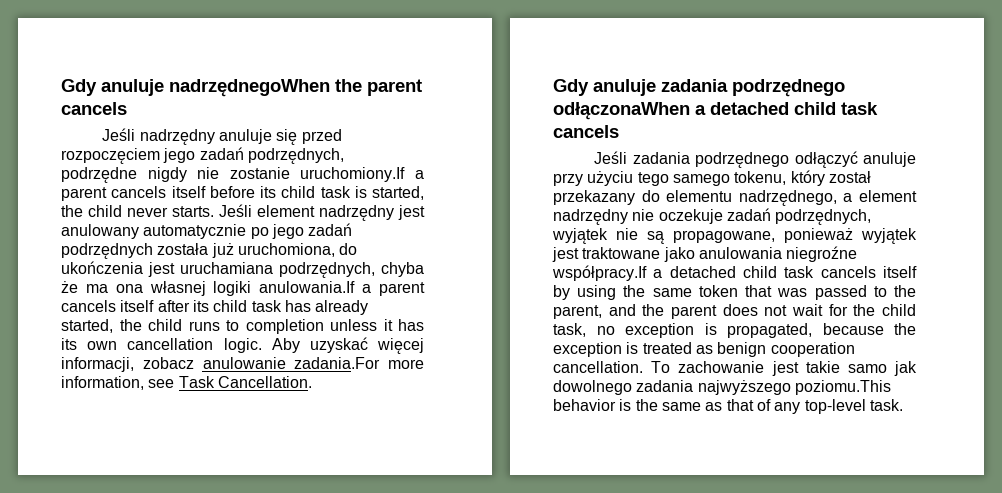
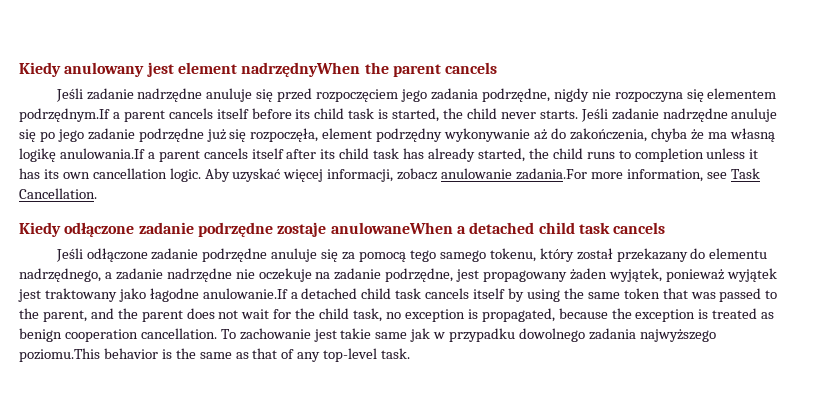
- Gdy anuluje nadrzędnegoWhen the parent cancels
+ Kiedy anulowany jest element nadrzędnyWhen the parent cancels
- Jeśli nadrzędny anuluje się przed rozpoczęciem jego zadań podrzędnych, podrzędne nigdy nie zostanie uruchomiony.If a parent cancels itself before its child task is started, the child never starts.
+ Jeśli zadanie nadrzędne anuluje się przed rozpoczęciem jego zadania podrzędne, nigdy nie rozpoczyna się elementem podrzędnym.If a parent cancels itself before its child task is started, the child never starts.
- Jeśli element nadrzędny jest anulowany automatycznie po jego zadań podrzędnych została już uruchomiona, do ukończenia jest uruchamiana podrzędnych, chyba że ma ona własnej logiki anulowania.If a parent cancels itself after its child task has already started, the child runs to completion unless it has its own cancellation logic.
+ Jeśli zadanie nadrzędne anuluje się po jego zadanie podrzędne już się rozpoczęła, element podrzędny wykonywanie aż do zakończenia, chyba że ma własną logikę anulowania.If a parent cancels itself after its child task has already started, the child runs to completion unless it has its own cancellation logic.
- Gdy anuluje zadania podrzędnego odłączonaWhen a detached child task cancels
+ Kiedy odłączone zadanie podrzędne zostaje anulowaneWhen a detached child task cancels
- Jeśli zadania podrzędnego odłączyć anuluje przy użyciu tego samego tokenu, który został przekazany do elementu nadrzędnego, a element nadrzędny nie oczekuje zadań podrzędnych, wyjątek nie są propagowane, ponieważ wyjątek jest traktowane jako anulowania niegroźne współpracy.If a detached child task cancels itself by using the same token that was passed to the parent, and the parent does not wait for the child task, no exception is propagated, because the exception is treated as benign cooperation cancellation.
+ Jeśli odłączone zadanie podrzędne anuluje się za pomocą tego samego tokenu, który został przekazany do elementu nadrzędnego, a zadanie nadrzędne nie oczekuje na zadanie podrzędne, jest propagowany żaden wyjątek, ponieważ wyjątek jest traktowany jako łagodne anulowanie.If a detached child task cancels itself by using the same token that was passed to the parent, and the parent does not wait for the child task, no exception is propagated, because the exception is treated as benign cooperation cancellation.
- To zachowanie jest takie samo jak dowolnego zadania najwyższego poziomu.This behavior is the same as that of any top-level task.
+ To zachowanie jest takie same jak w przypadku dowolnego zadania najwyższego poziomu.This behavior is the same as that of any top-level task.

